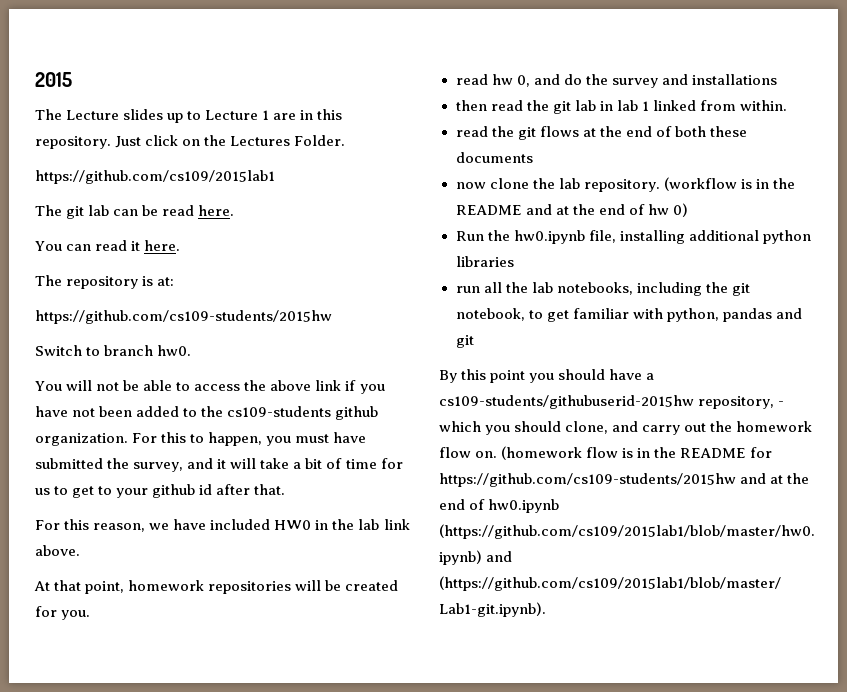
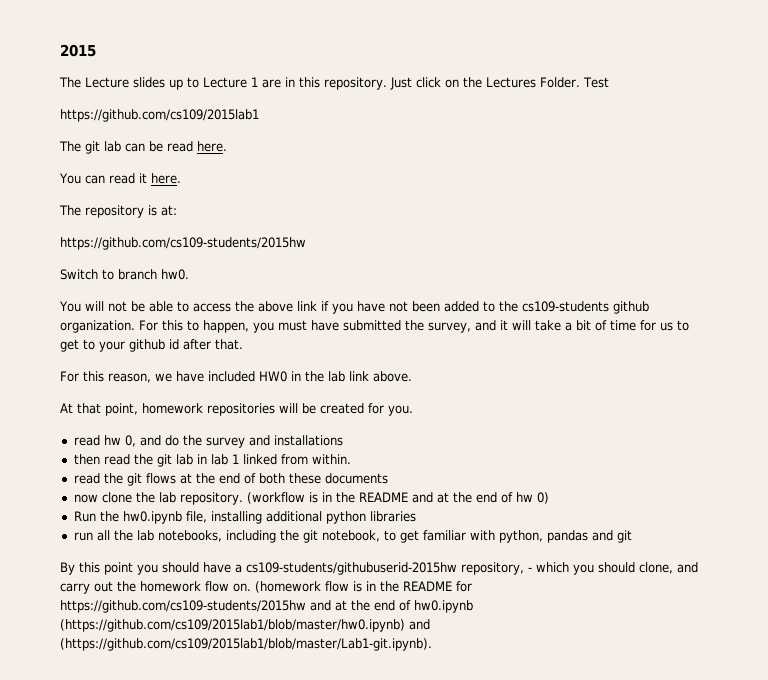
+ Test

